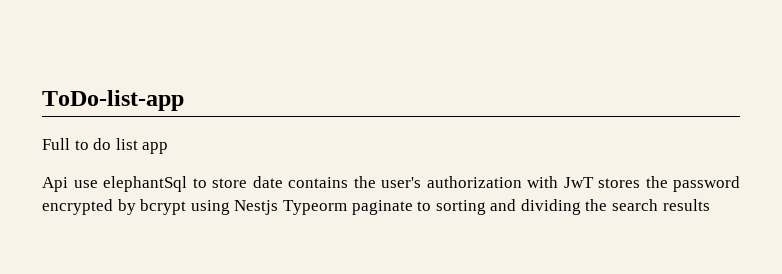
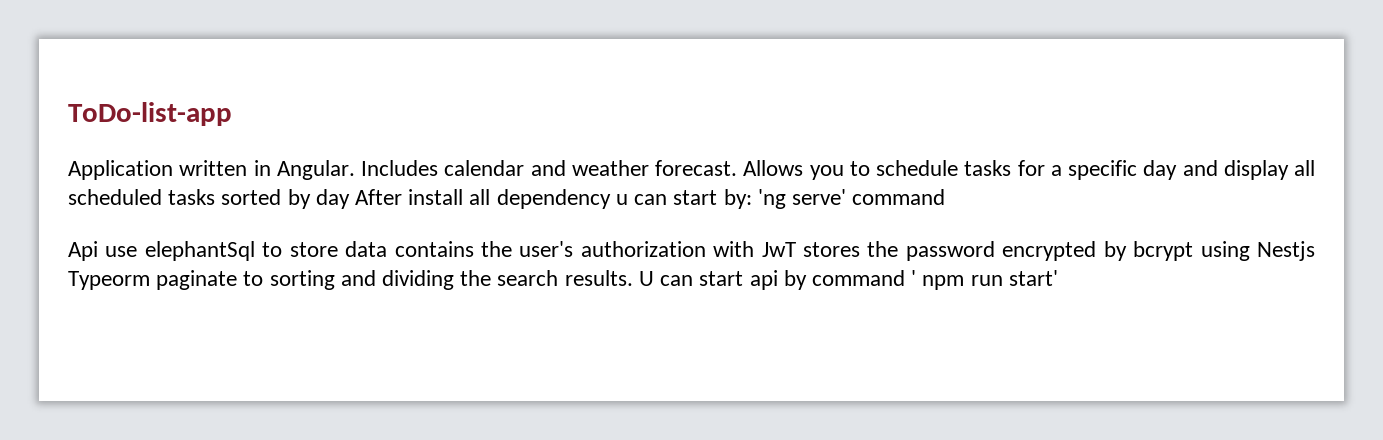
- Full to do list app
+ Application written in Angular. Includes calendar and weather forecast. Allows you to schedule tasks for a specific day and display all scheduled tasks sorted by day After install all dependency u can start by: 'ng serve' command
- Api use elephantSql to store date contains the user's authorization with JwT stores the password encrypted by bcrypt using Nestjs Typeorm paginate to sorting and dividing the search results
+ Api use elephantSql to store data contains the user's authorization with JwT stores the password encrypted by bcrypt using Nestjs Typeorm paginate to sorting and dividing the search results. U can start api by command ' npm run start'

